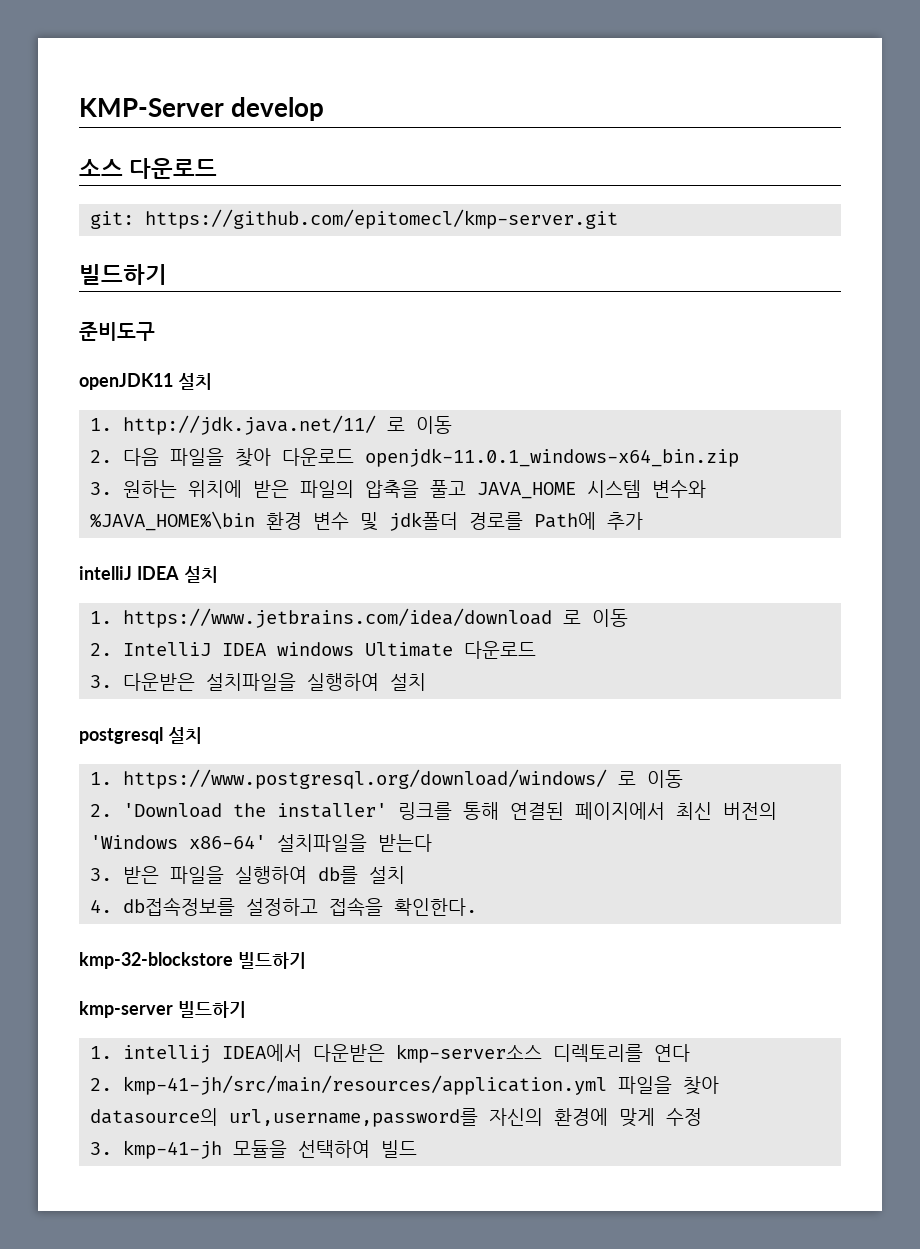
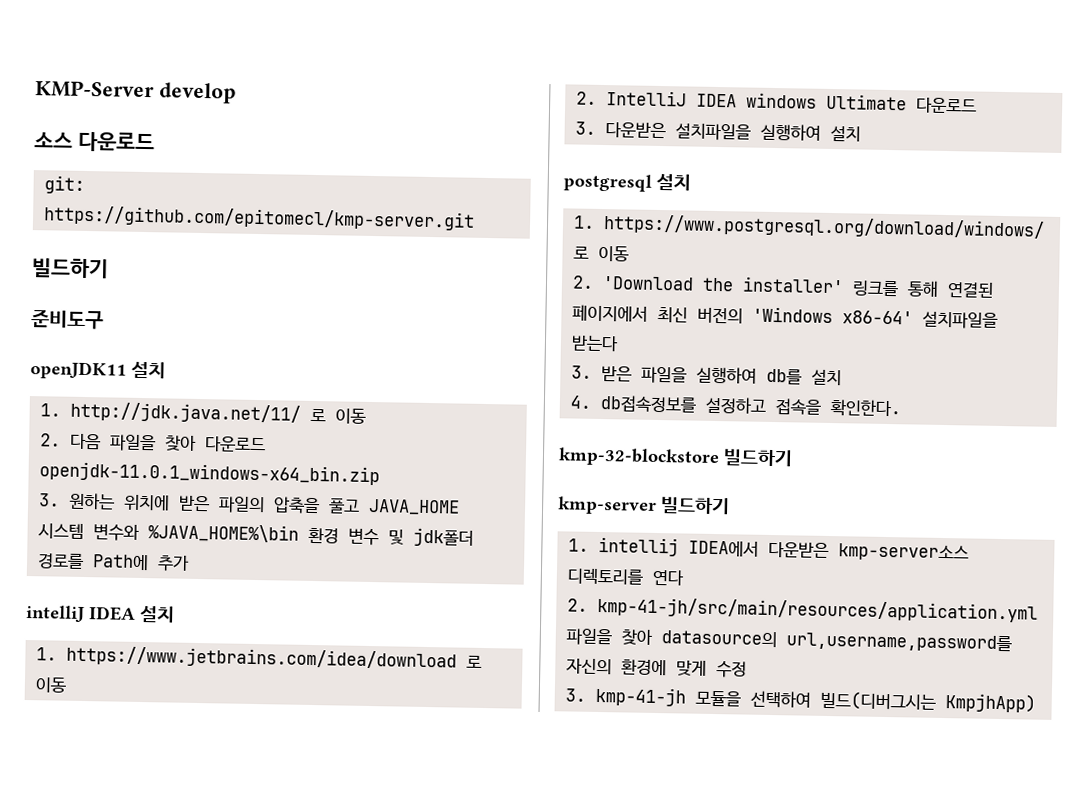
- 3. kmp-41-jh 모듈을 선택하여 빌드
+ 3. kmp-41-jh 모듈을 선택하여 빌드(디버그시는 KmpjhApp)

